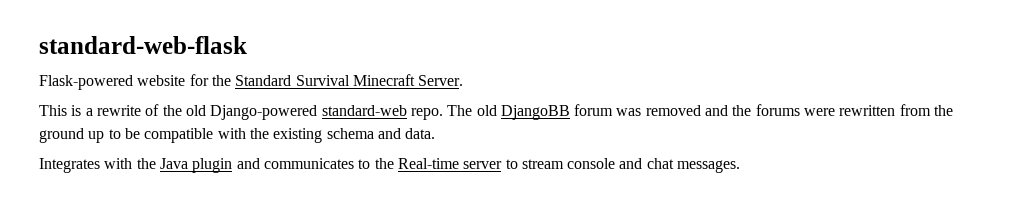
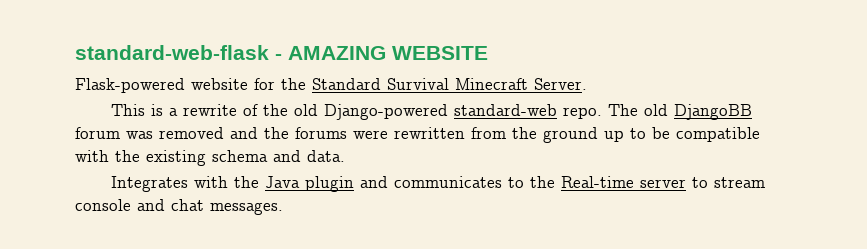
- standard-web-flask
+ standard-web-flask - AMAZING WEBSITE

